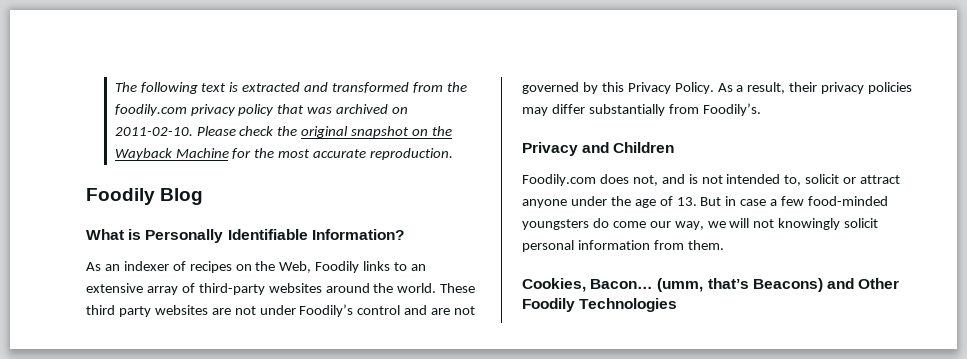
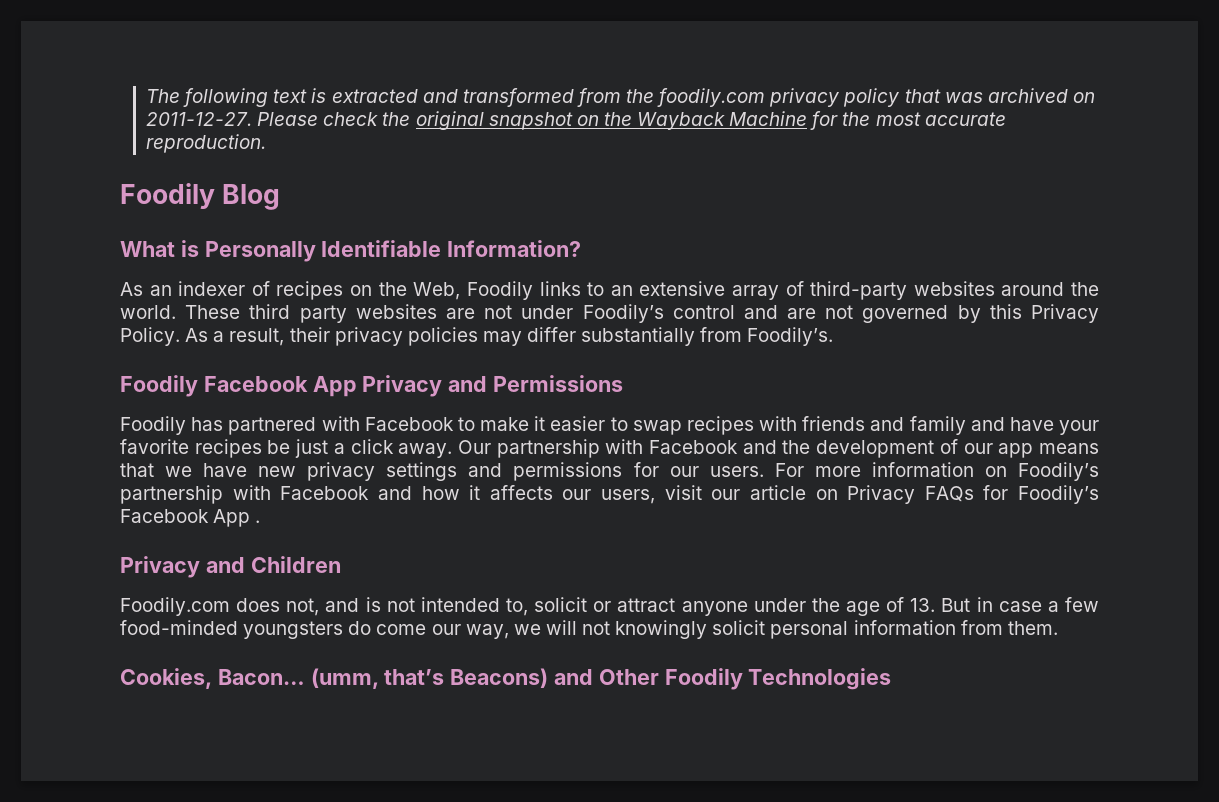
- The following text is extracted and transformed from the foodily.com privacy policy that was archived on 2011-02-10.
+ The following text is extracted and transformed from the foodily.com privacy policy that was archived on 2011-12-27.
+ Foodily Facebook App Privacy and Permissions
+ Foodily has partnered with Facebook to make it easier to swap recipes with friends and family and have your favorite recipes be just a click away. Our partnership with Facebook and the development of our app means that we have new privacy settings and permissions for our users. For more information on Foodily’s partnership with Facebook and how it affects our users, visit our article on Privacy FAQs for Foodily’s Facebook App .

